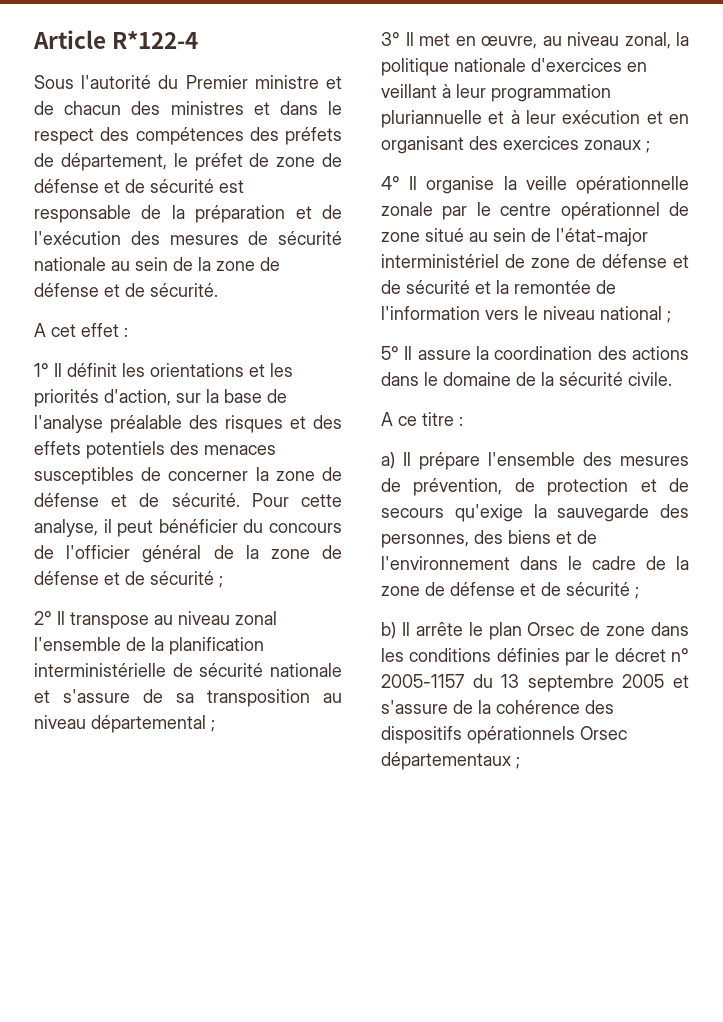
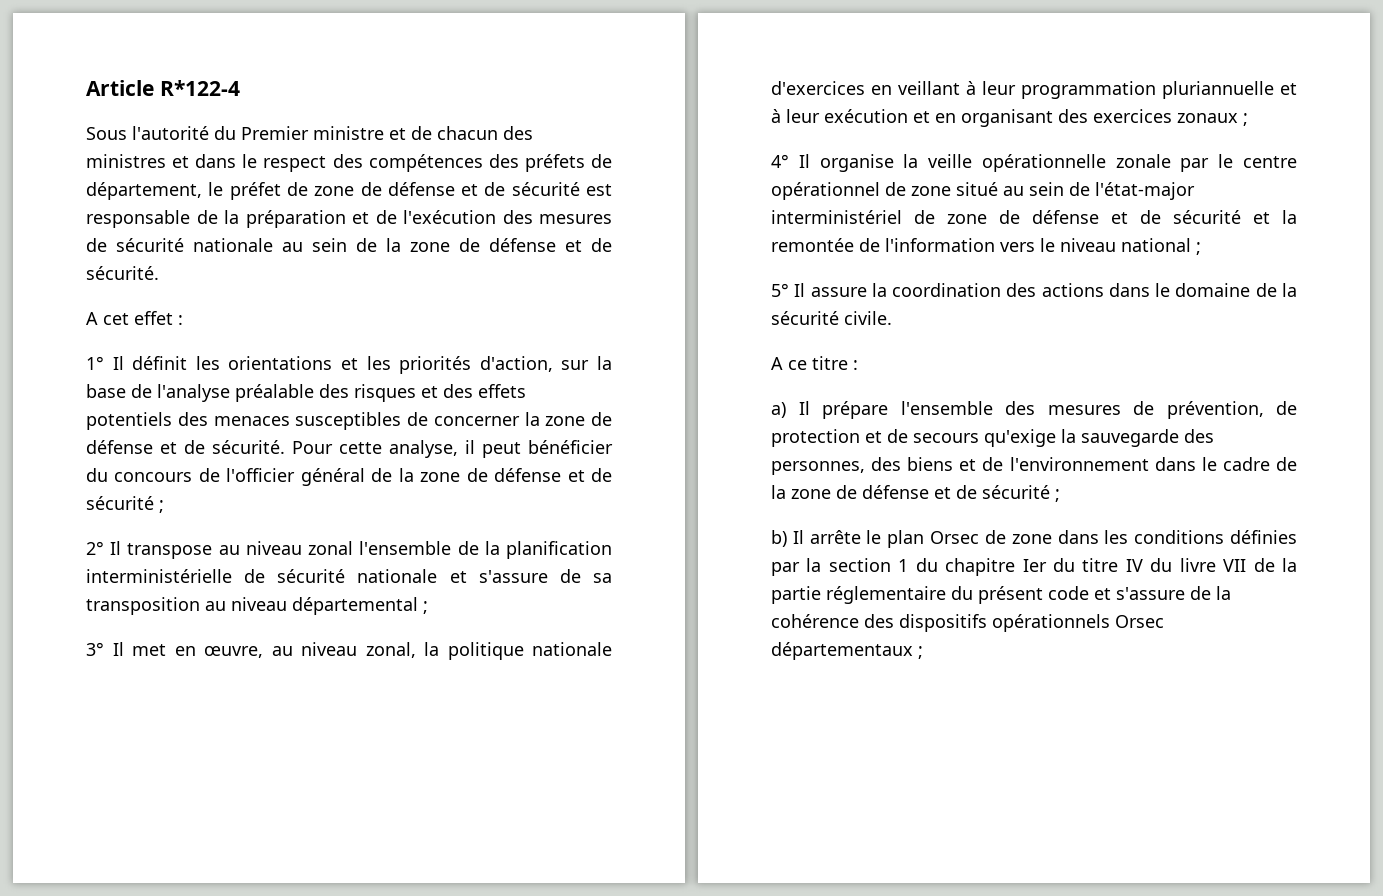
- b) Il arrête le plan Orsec de zone dans les conditions définies par le décret n° 2005-1157 du 13 septembre 2005 et s'assure de la cohérence des dispositifs opérationnels Orsec départementaux ;
+ b) Il arrête le plan Orsec de zone dans les conditions définies par la section 1 du chapitre Ier du titre IV du livre VII de la partie réglementaire du présent code et s'assure de la cohérence des dispositifs opérationnels Orsec départementaux ;

